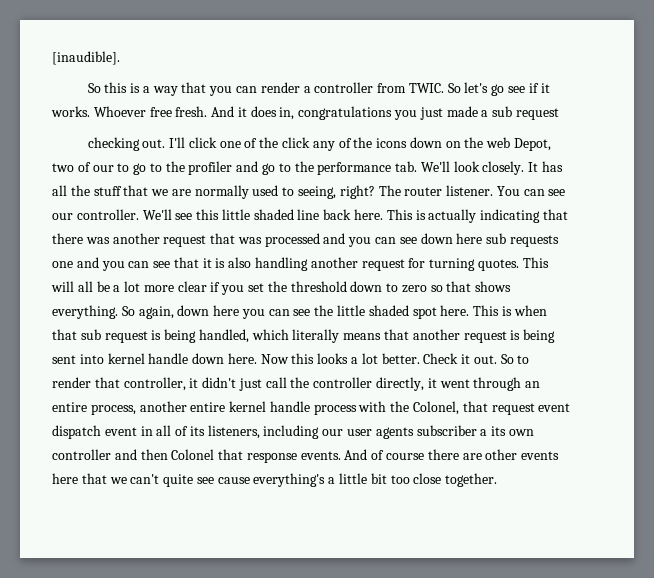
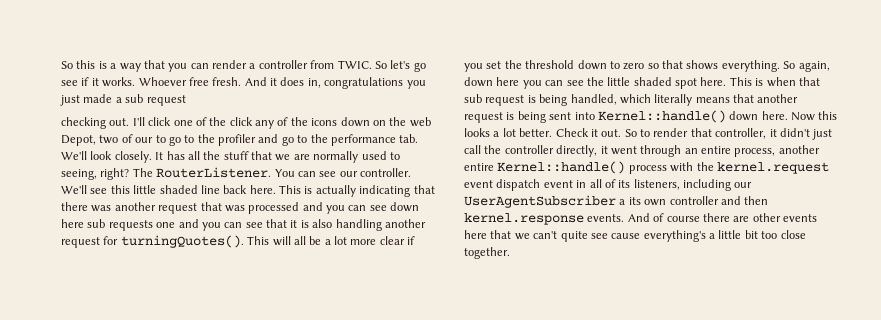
- [inaudible].
- The router listener.
+ The RouterListener.
- This is actually indicating that there was another request that was processed and you can see down here sub requests one and you can see that it is also handling another request for turning quotes.
+ This is actually indicating that there was another request that was processed and you can see down here sub requests one and you can see that it is also handling another request for turningQuotes().
- This is when that sub request is being handled, which literally means that another request is being sent into kernel handle down here.
+ This is when that sub request is being handled, which literally means that another request is being sent into Kernel::handle() down here.
- So to render that controller, it didn't just call the controller directly, it went through an entire process, another entire kernel handle process with the Colonel, that request event dispatch event in all of its listeners, including our user agents subscriber a its own controller and then Colonel that response events.
+ So to render that controller, it didn't just call the controller directly, it went through an entire process, another entire Kernel::handle() process with the kernel.request event dispatch event in all of its listeners, including our UserAgentSubscriber a its own controller and then kernel.response events.

